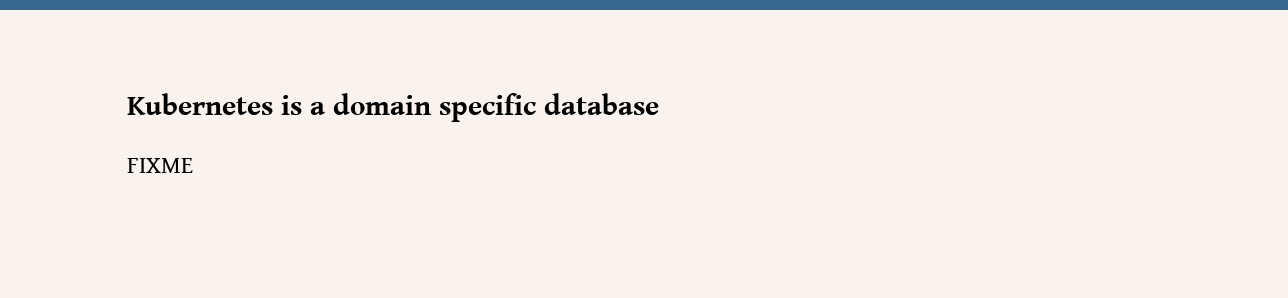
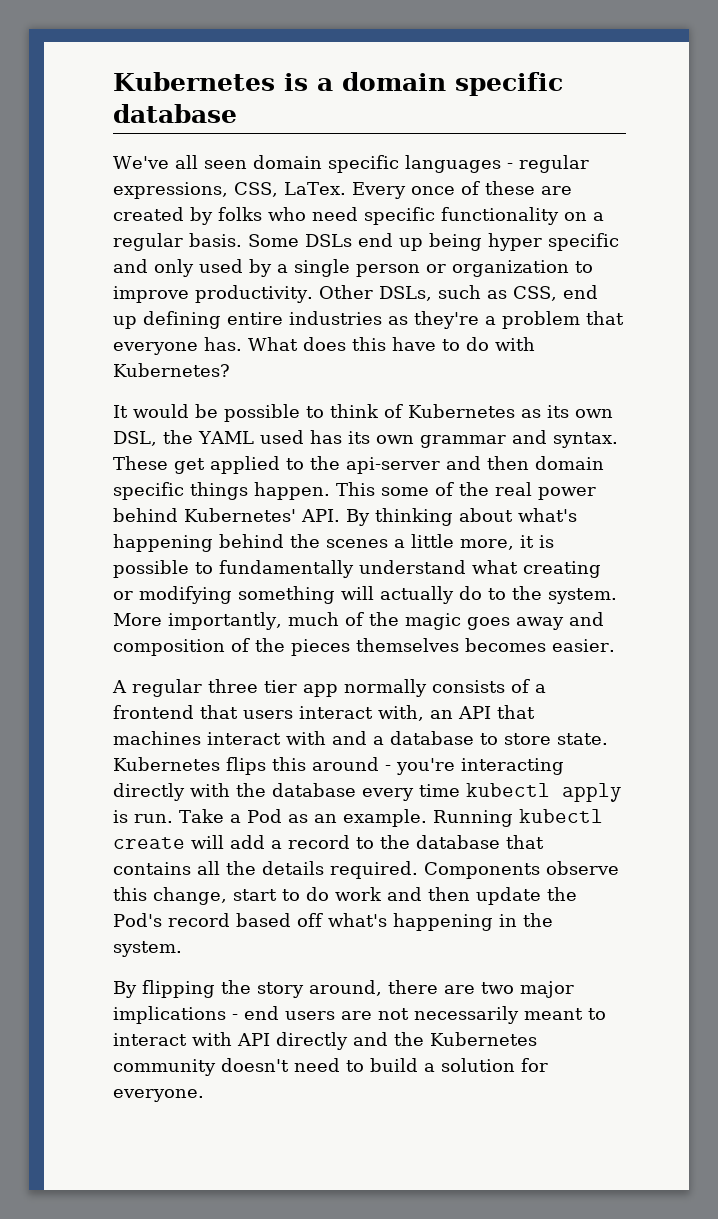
- FIXME
+ We've all seen domain specific languages - regular expressions, CSS, LaTex. Every once of these are created by folks who need specific functionality on a regular basis. Some DSLs end up being hyper specific and only used by a single person or organization to improve productivity. Other DSLs, such as CSS, end up defining entire industries as they're a problem that everyone has. What does this have to do with Kubernetes?
+ It would be possible to think of Kubernetes as its own DSL, the YAML used has its own grammar and syntax. These get applied to the api-server and then domain specific things happen. This some of the real power behind Kubernetes' API. By thinking about what's happening behind the scenes a little more, it is possible to fundamentally understand what creating or modifying something will actually do to the system. More importantly, much of the magic goes away and composition of the pieces themselves becomes easier.
+ A regular three tier app normally consists of a frontend that users interact with, an API that machines interact with and a database to store state. Kubernetes flips this around - you're interacting directly with the database every time kubectl apply is run. Take a Pod as an example. Running kubectl create will add a record to the database that contains all the details required. Components observe this change, start to do work and then update the Pod's record based off what's happening in the system.
+ By flipping the story around, there are two major implications - end users are not necessarily meant to interact with API directly and the Kubernetes community doesn't need to build a solution for everyone.

